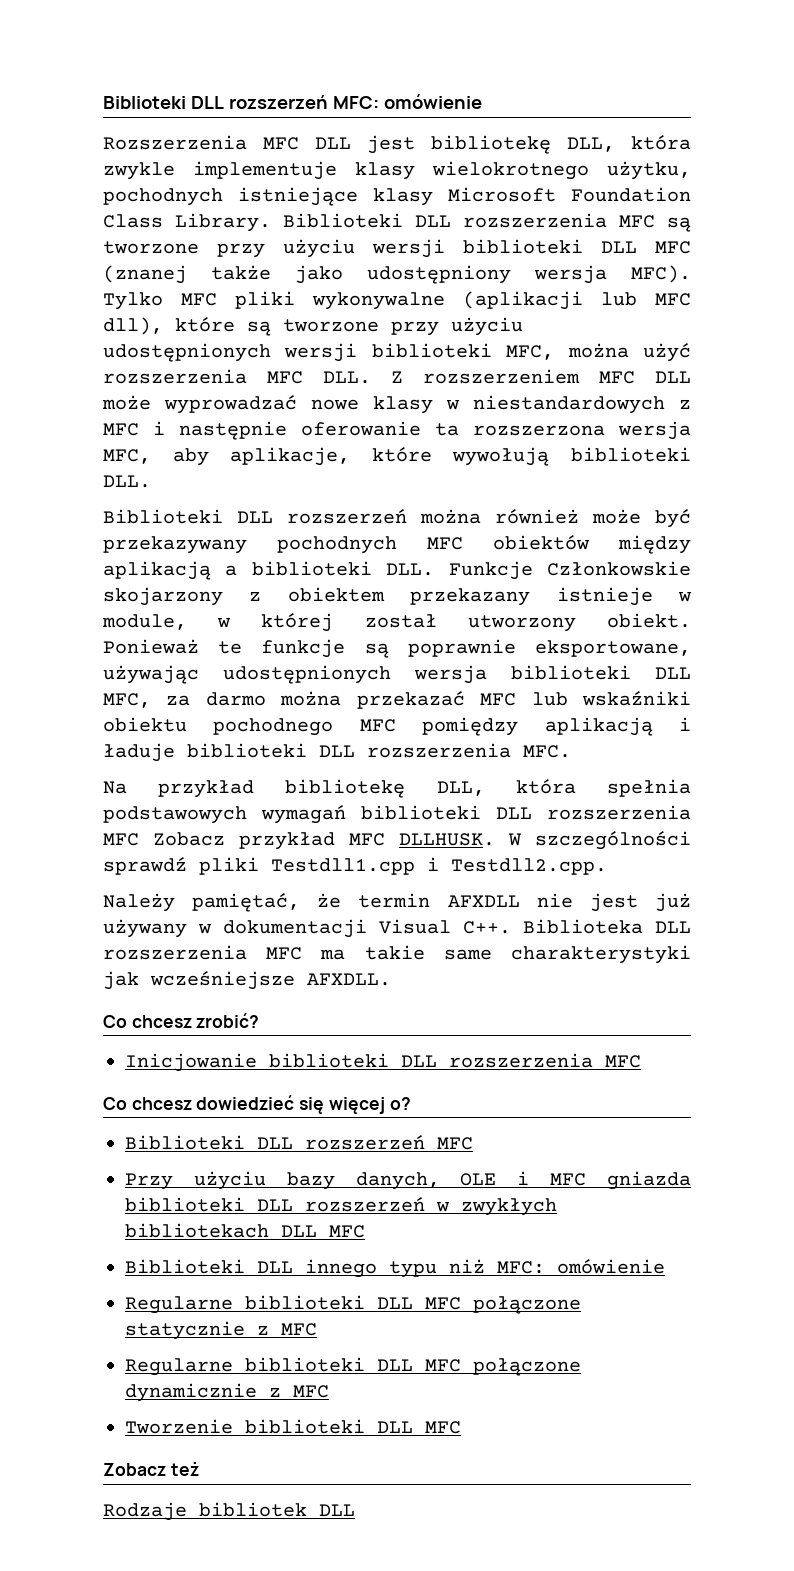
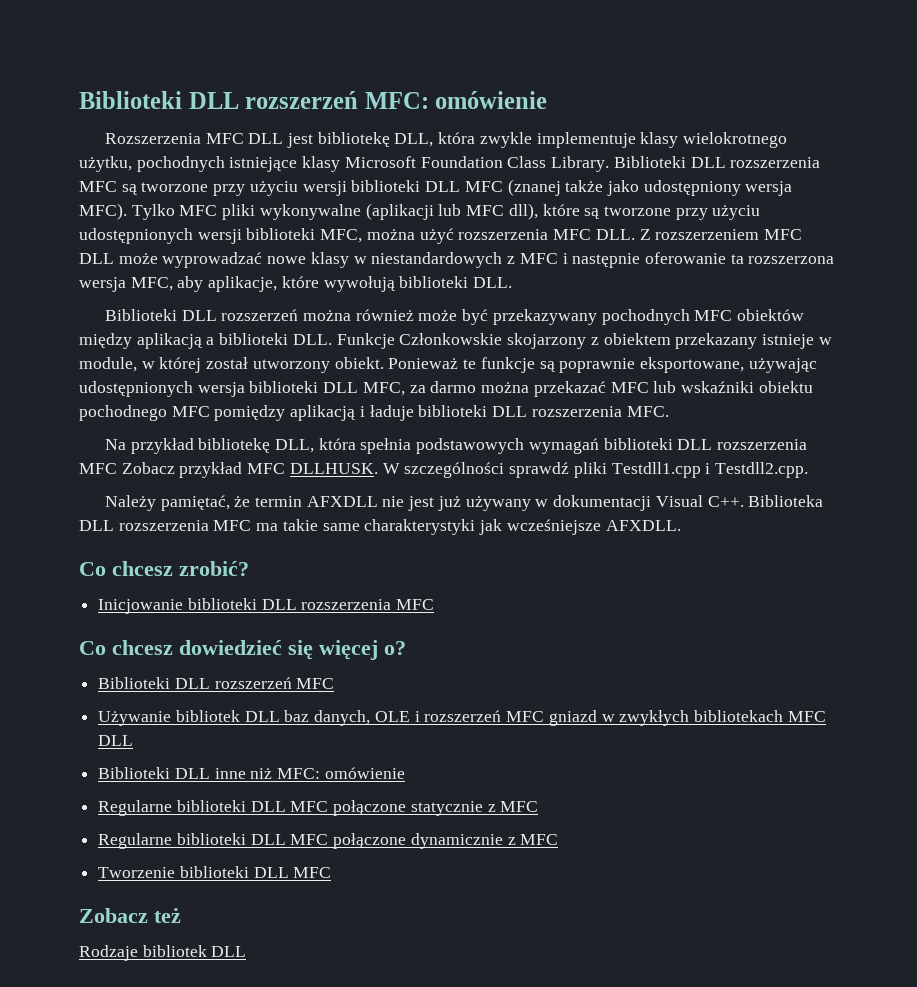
- Przy użyciu bazy danych, OLE i MFC gniazda biblioteki DLL rozszerzeń w zwykłych bibliotekach DLL MFC
- Biblioteki DLL innego typu niż MFC: omówienie
+ Używanie bibliotek DLL baz danych, OLE i rozszerzeń MFC gniazd w zwykłych bibliotekach MFC DLL
+ Biblioteki DLL inne niż MFC: omówienie

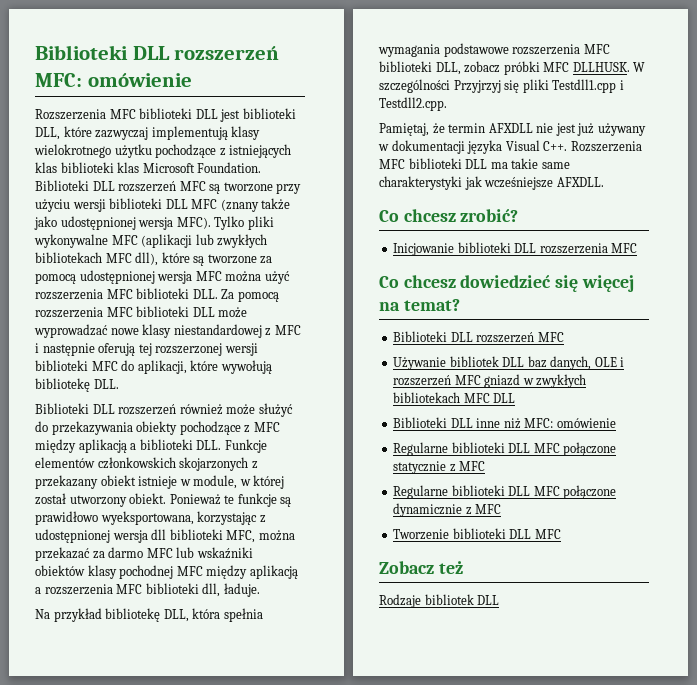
- Rozszerzenia MFC DLL jest bibliotekę DLL, która zwykle implementuje klasy wielokrotnego użytku, pochodnych istniejące klasy Microsoft Foundation Class Library. Biblioteki DLL rozszerzenia MFC są tworzone przy użyciu wersji biblioteki DLL MFC (znanej także jako udostępniony wersja MFC).
+ Rozszerzenia MFC biblioteki DLL jest biblioteki DLL, które zazwyczaj implementują klasy wielokrotnego użytku pochodzące z istniejących klas biblioteki klas Microsoft Foundation. Biblioteki DLL rozszerzeń MFC są tworzone przy użyciu wersji biblioteki DLL MFC (znany także jako udostępnionej wersja MFC).
- Tylko MFC pliki wykonywalne (aplikacji lub MFC dll), które są tworzone przy użyciu udostępnionych wersji biblioteki MFC, można użyć rozszerzenia MFC DLL. Z rozszerzeniem MFC DLL może wyprowadzać nowe klasy w niestandardowych z MFC i następnie oferowanie ta rozszerzona wersja MFC, aby aplikacje, które wywołują biblioteki DLL.
+ Tylko pliki wykonywalne MFC (aplikacji lub zwykłych bibliotekach MFC dll), które są tworzone za pomocą udostępnionej wersja MFC można użyć rozszerzenia MFC biblioteki DLL. Za pomocą rozszerzenia MFC biblioteki DLL może wyprowadzać nowe klasy niestandardowej z MFC i następnie oferują tej rozszerzonej wersji biblioteki MFC do aplikacji, które wywołują bibliotekę DLL.
- Biblioteki DLL rozszerzeń można również może być przekazywany pochodnych MFC obiektów między aplikacją a biblioteki DLL. Funkcje Członkowskie skojarzony z obiektem przekazany istnieje w module, w której został utworzony obiekt.
+ Biblioteki DLL rozszerzeń również może służyć do przekazywania obiekty pochodzące z MFC między aplikacją a biblioteki DLL. Funkcje elementów członkowskich skojarzonych z przekazany obiekt istnieje w module, w której został utworzony obiekt.
- Ponieważ te funkcje są poprawnie eksportowane, używając udostępnionych wersja biblioteki DLL MFC, za darmo można przekazać MFC lub wskaźniki obiektu pochodnego MFC pomiędzy aplikacją i ładuje biblioteki DLL rozszerzenia MFC.
+ Ponieważ te funkcje są prawidłowo wyeksportowana, korzystając z udostępnionej wersja dll biblioteki MFC, można przekazać za darmo MFC lub wskaźniki obiektów klasy pochodnej MFC między aplikacją a rozszerzenia MFC biblioteki dll, ładuje.
- Na przykład bibliotekę DLL, która spełnia podstawowych wymagań biblioteki DLL rozszerzenia MFC Zobacz przykład MFC DLLHUSK.
+ Na przykład bibliotekę DLL, która spełnia wymagania podstawowe rozszerzenia MFC biblioteki DLL, zobacz próbki MFC DLLHUSK.
- W szczególności sprawdź pliki Testdll1.cpp i Testdll2.cpp.
+ W szczególności Przyjrzyj się pliki Testdll1.cpp i Testdll2.cpp.
- Należy pamiętać, że termin AFXDLL nie jest już używany w dokumentacji Visual C++. Biblioteka DLL rozszerzenia MFC ma takie same charakterystyki jak wcześniejsze AFXDLL.
+ Pamiętaj, że termin AFXDLL nie jest już używany w dokumentacji języka Visual C++. Rozszerzenia MFC biblioteki DLL ma takie same charakterystyki jak wcześniejsze AFXDLL.
- Co chcesz dowiedzieć się więcej o?
+ Co chcesz dowiedzieć się więcej na temat?

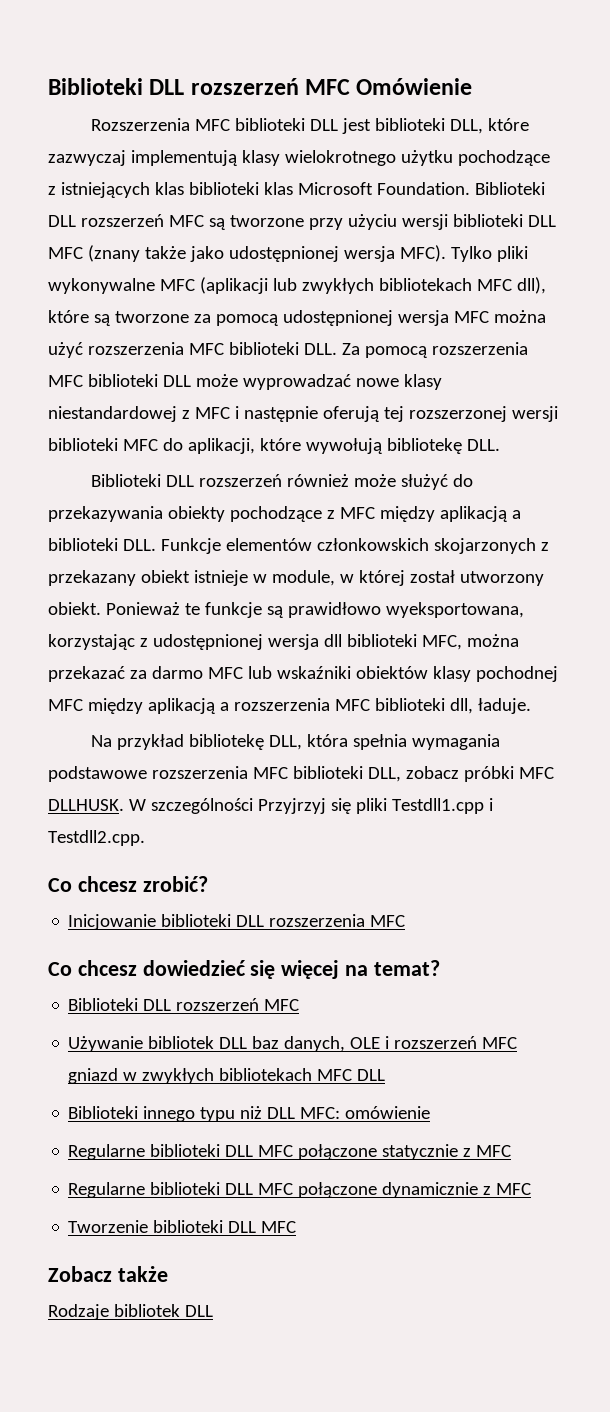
- Biblioteki DLL rozszerzeń MFC: omówienie
+ Biblioteki DLL rozszerzeń MFC Omówienie
- Pamiętaj, że termin AFXDLL nie jest już używany w dokumentacji języka Visual C++. Rozszerzenia MFC biblioteki DLL ma takie same charakterystyki jak wcześniejsze AFXDLL.
- Biblioteki DLL inne niż MFC: omówienie
+ Biblioteki innego typu niż DLL MFC: omówienie
- Zobacz też
+ Zobacz także

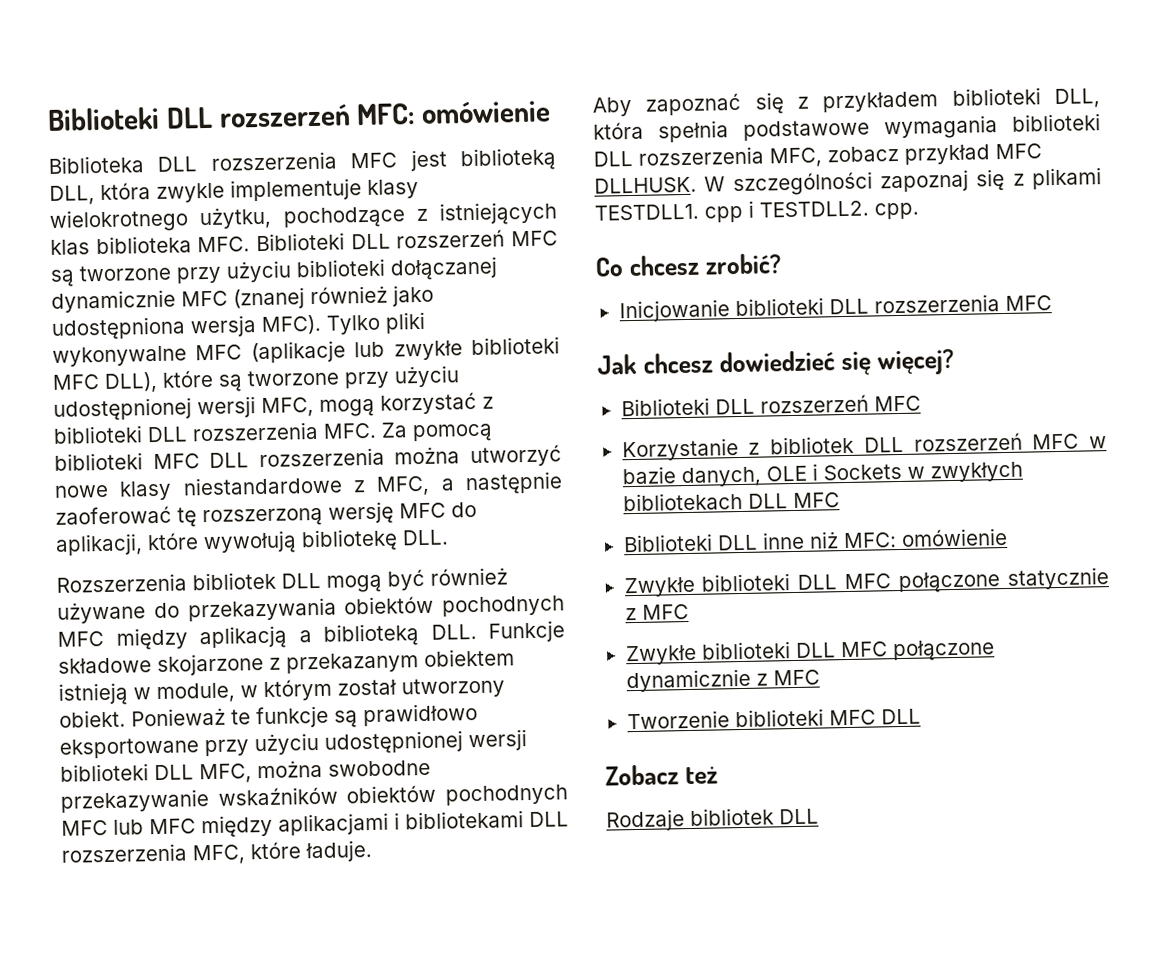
- Biblioteki DLL rozszerzeń MFC Omówienie
- Rozszerzenia MFC biblioteki DLL jest biblioteki DLL, które zazwyczaj implementują klasy wielokrotnego użytku pochodzące z istniejących klas biblioteki klas Microsoft Foundation. Biblioteki DLL rozszerzeń MFC są tworzone przy użyciu wersji biblioteki DLL MFC (znany także jako udostępnionej wersja MFC).
+ Biblioteki DLL rozszerzeń MFC: omówienie
+ Biblioteka DLL rozszerzenia MFC jest biblioteką DLL, która zwykle implementuje klasy wielokrotnego użytku, pochodzące z istniejących klas biblioteka MFC. Biblioteki DLL rozszerzeń MFC są tworzone przy użyciu biblioteki dołączanej dynamicznie MFC (znanej również jako udostępniona wersja MFC).
- Tylko pliki wykonywalne MFC (aplikacji lub zwykłych bibliotekach MFC dll), które są tworzone za pomocą udostępnionej wersja MFC można użyć rozszerzenia MFC biblioteki DLL. Za pomocą rozszerzenia MFC biblioteki DLL może wyprowadzać nowe klasy niestandardowej z MFC i następnie oferują tej rozszerzonej wersji biblioteki MFC do aplikacji, które wywołują bibliotekę DLL.
+ Tylko pliki wykonywalne MFC (aplikacje lub zwykłe biblioteki MFC DLL), które są tworzone przy użyciu udostępnionej wersji MFC, mogą korzystać z biblioteki DLL rozszerzenia MFC. Za pomocą biblioteki MFC DLL rozszerzenia można utworzyć nowe klasy niestandardowe z MFC, a następnie zaoferować tę rozszerzoną wersję MFC do aplikacji, które wywołują bibliotekę DLL.
- Biblioteki DLL rozszerzeń również może służyć do przekazywania obiekty pochodzące z MFC między aplikacją a biblioteki DLL. Funkcje elementów członkowskich skojarzonych z przekazany obiekt istnieje w module, w której został utworzony obiekt.
+ Rozszerzenia bibliotek DLL mogą być również używane do przekazywania obiektów pochodnych MFC między aplikacją a biblioteką DLL. Funkcje składowe skojarzone z przekazanym obiektem istnieją w module, w którym został utworzony obiekt.
- Ponieważ te funkcje są prawidłowo wyeksportowana, korzystając z udostępnionej wersja dll biblioteki MFC, można przekazać za darmo MFC lub wskaźniki obiektów klasy pochodnej MFC między aplikacją a rozszerzenia MFC biblioteki dll, ładuje.
- Na przykład bibliotekę DLL, która spełnia wymagania podstawowe rozszerzenia MFC biblioteki DLL, zobacz próbki MFC DLLHUSK. W szczególności Przyjrzyj się pliki Testdll1.cpp i Testdll2.cpp.
+ Ponieważ te funkcje są prawidłowo eksportowane przy użyciu udostępnionej wersji biblioteki DLL MFC, można swobodne przekazywanie wskaźników obiektów pochodnych MFC lub MFC między aplikacjami i bibliotekami DLL rozszerzenia MFC, które ładuje.
+ Aby zapoznać się z przykładem biblioteki DLL, która spełnia podstawowe wymagania biblioteki DLL rozszerzenia MFC, zobacz przykład MFC DLLHUSK. W szczególności zapoznaj się z plikami TESTDLL1. cpp i TESTDLL2. cpp.
- Co chcesz dowiedzieć się więcej na temat?
+ Jak chcesz dowiedzieć się więcej?
- Używanie bibliotek DLL baz danych, OLE i rozszerzeń MFC gniazd w zwykłych bibliotekach MFC DLL
- Biblioteki innego typu niż DLL MFC: omówienie
- Regularne biblioteki DLL MFC połączone statycznie z MFC
+ Korzystanie z bibliotek DLL rozszerzeń MFC w bazie danych, OLE i Sockets w zwykłych bibliotekach DLL MFC
+ Biblioteki DLL inne niż MFC: omówienie
+ Zwykłe biblioteki DLL MFC połączone statycznie z MFC
- Regularne biblioteki DLL MFC połączone dynamicznie z MFC
+ Zwykłe biblioteki DLL MFC połączone dynamicznie z MFC
- Tworzenie biblioteki DLL MFC
+ Tworzenie biblioteki MFC DLL
- Zobacz także
+ Zobacz też

